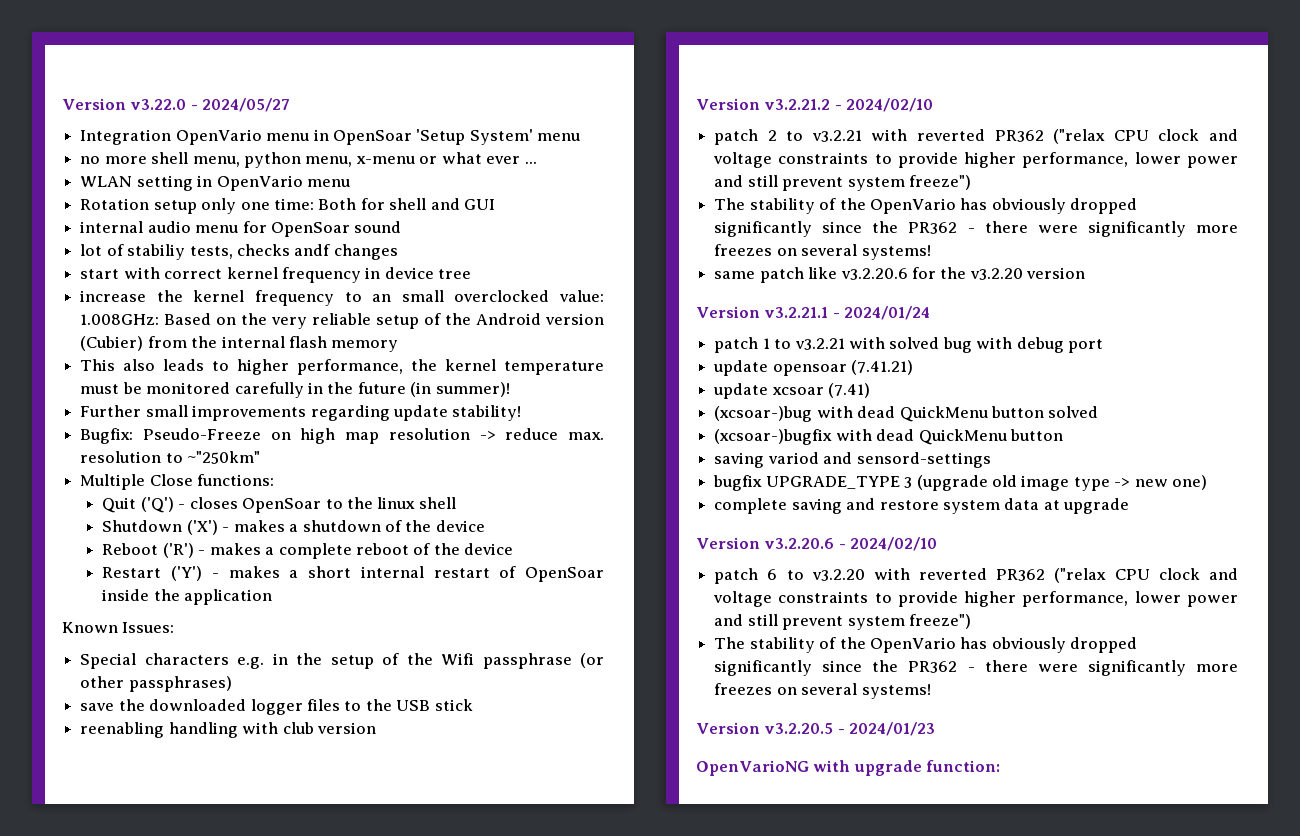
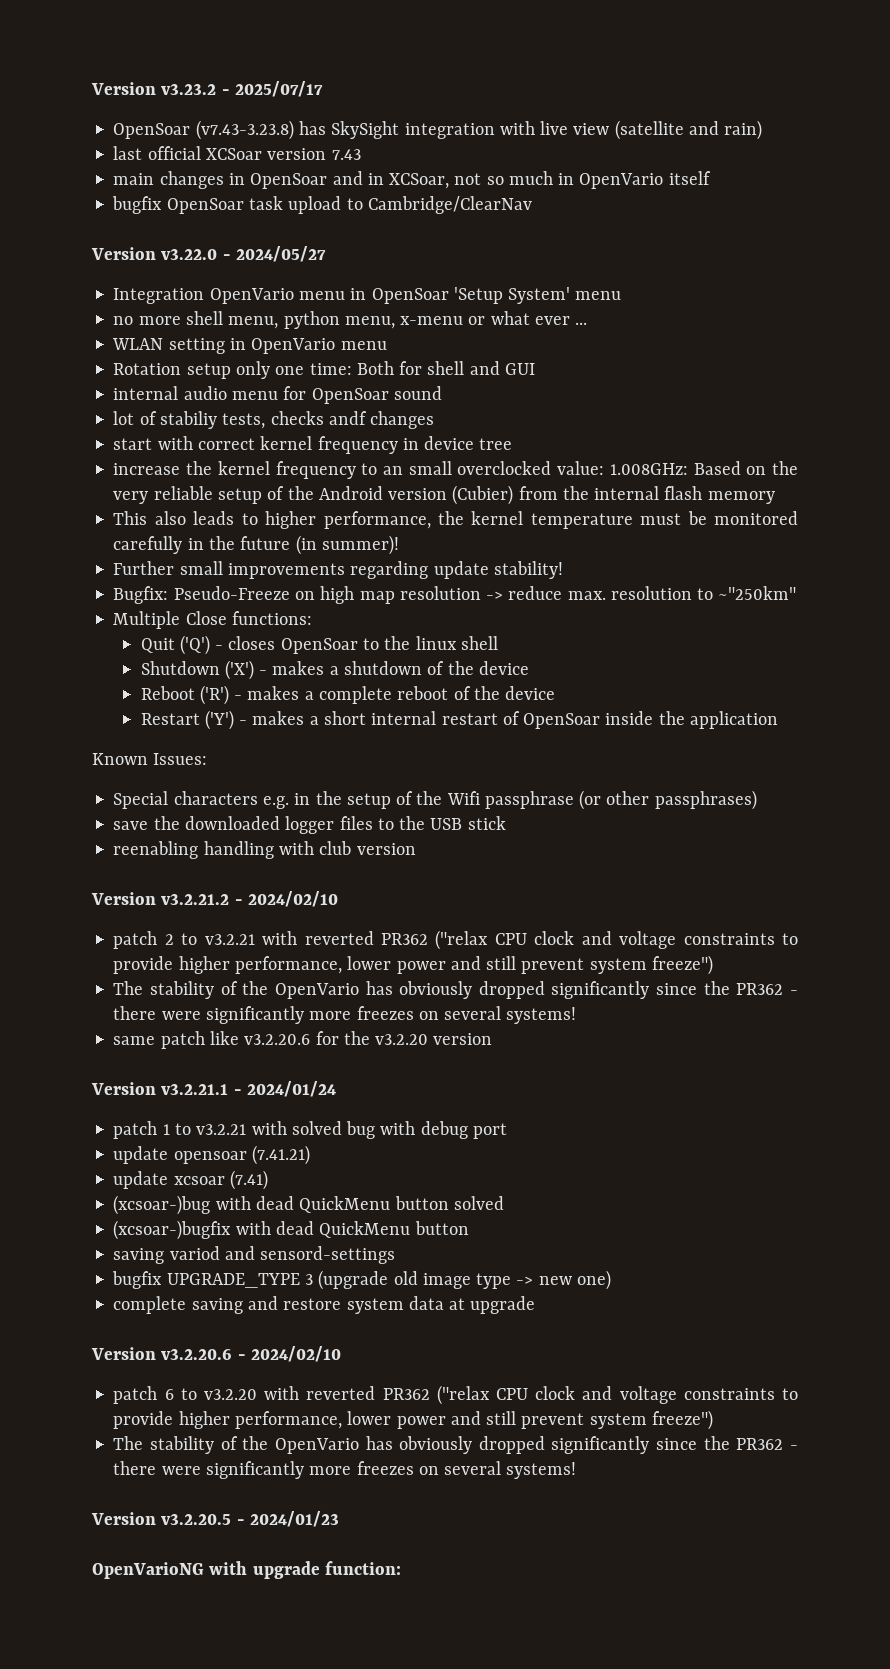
+ Version v3.23.2 - 2025/07/17
+ OpenSoar (v7.43-3.23.8) has SkySight integration with live view (satellite and rain)
+ last official XCSoar version 7.43
+ main changes in OpenSoar and in XCSoar, not so much in OpenVario itself
+ bugfix OpenSoar task upload to Cambridge/ClearNav

